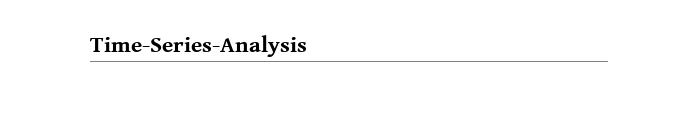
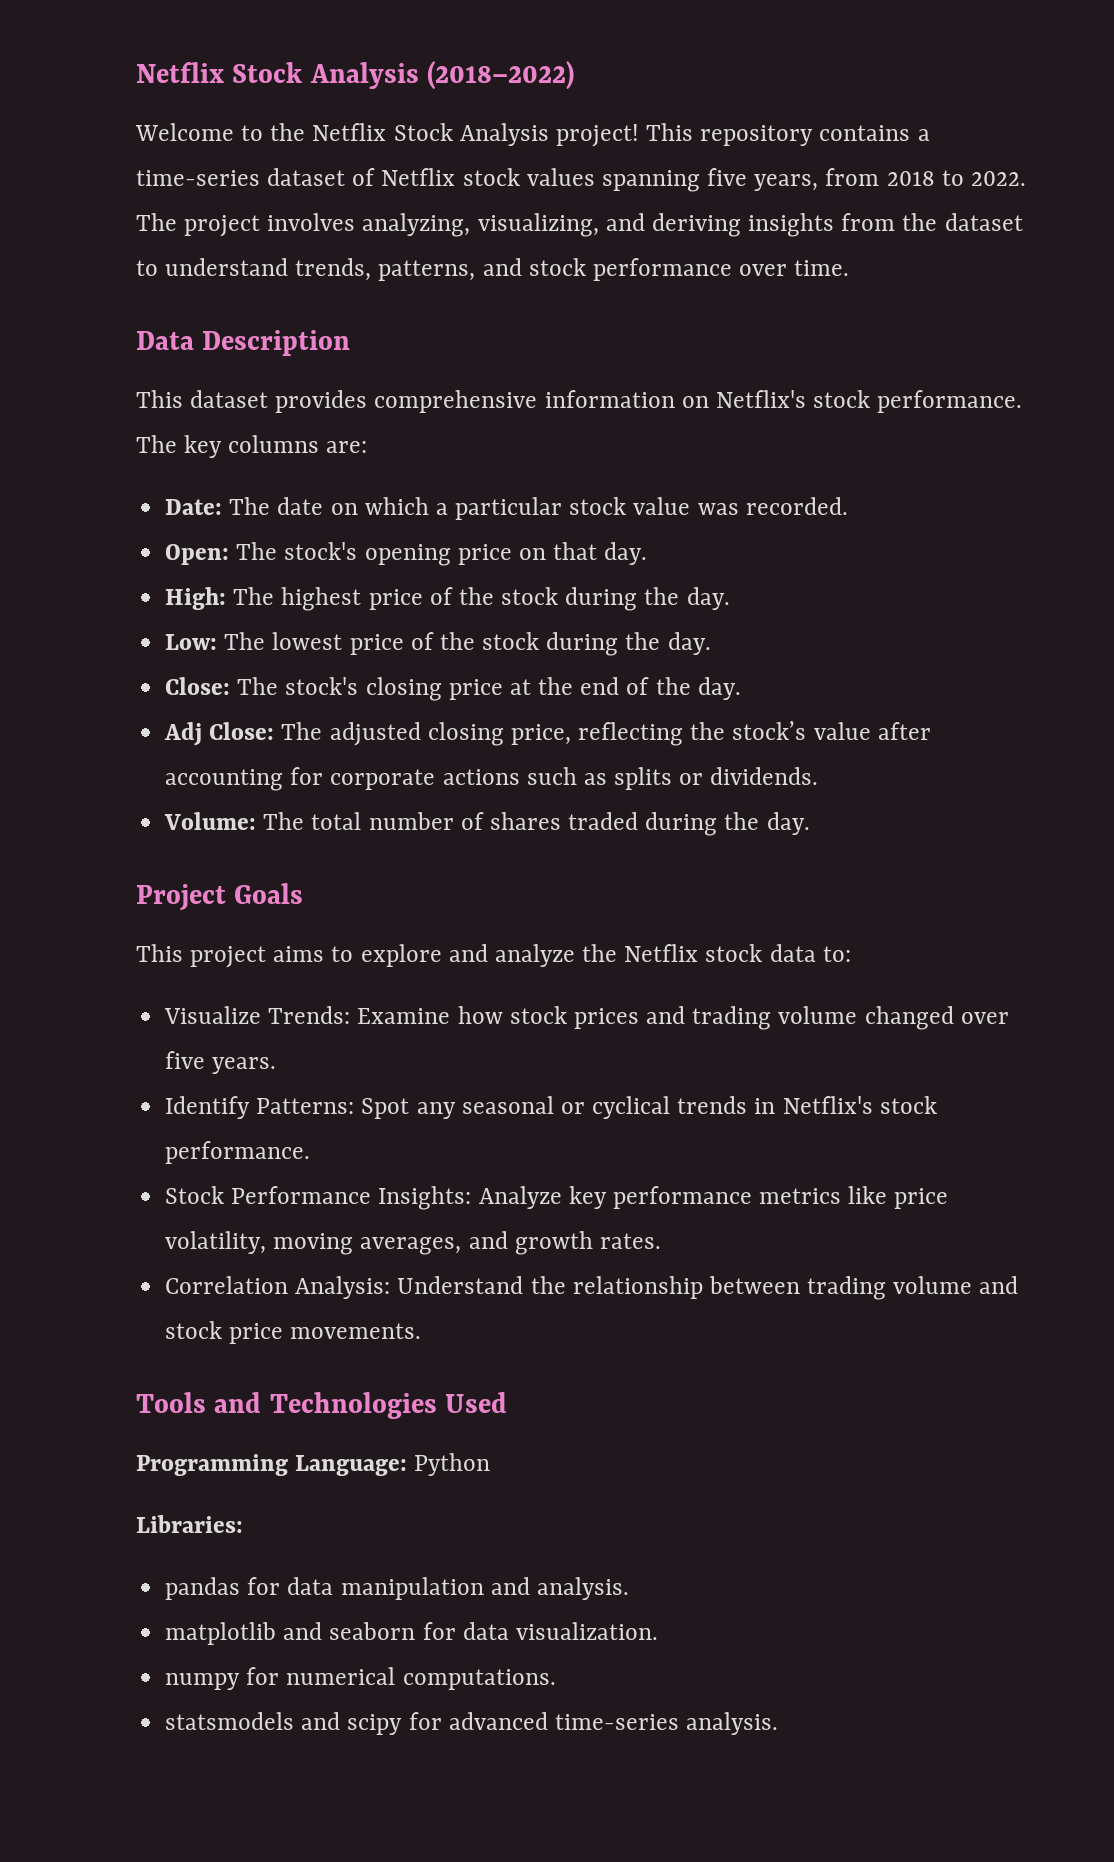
- Time-Series-Analysis
+ Netflix Stock Analysis (2018–2022)
+ Welcome to the Netflix Stock Analysis project! This repository contains a time-series dataset of Netflix stock values spanning five years, from 2018 to 2022. The project involves analyzing, visualizing, and deriving insights from the dataset to understand trends, patterns, and stock performance over time.
+ Data Description
+ This dataset provides comprehensive information on Netflix's stock performance. The key columns are:
+ Date: The date on which a particular stock value was recorded.
+ Open: The stock's opening price on that day.
+ High: The highest price of the stock during the day.
+ Low: The lowest price of the stock during the day.
+ Close: The stock's closing price at the end of the day.
+ Adj Close: The adjusted closing price, reflecting the stock’s value after accounting for corporate actions such as splits or dividends.
+ Volume: The total number of shares traded during the day.
+ Project Goals
+ This project aims to explore and analyze the Netflix stock data to:
+ Visualize Trends: Examine how stock prices and trading volume changed over five years.
+ Identify Patterns: Spot any seasonal or cyclical trends in Netflix's stock performance.
+ Stock Performance Insights: Analyze key performance metrics like price volatility, moving averages, and growth rates.
+ Correlation Analysis: Understand the relationship between trading volume and stock price movements.
+ Tools and Technologies Used
+ Programming Language: Python
+ Libraries:
+ pandas for data manipulation and analysis.
+ matplotlib and seaborn for data visualization.
+ numpy for numerical computations.
+ statsmodels and scipy for advanced time-series analysis.

